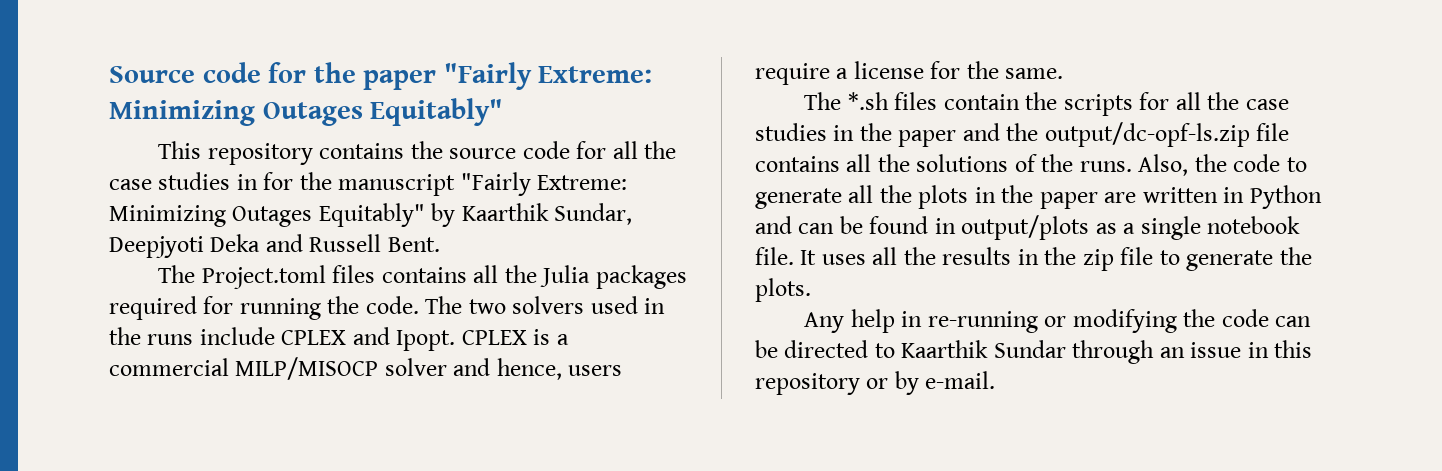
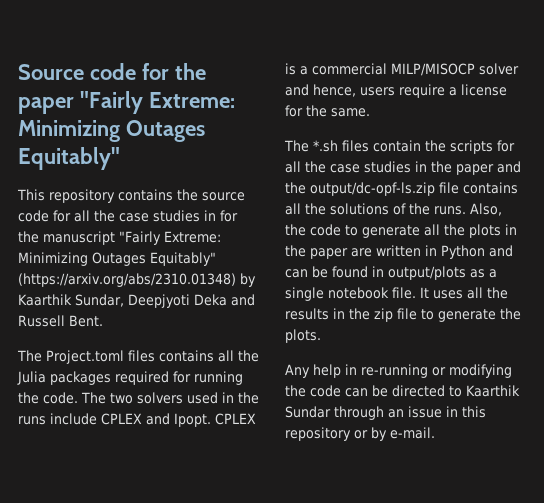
- This repository contains the source code for all the case studies in for the manuscript "Fairly Extreme: Minimizing Outages Equitably" by Kaarthik Sundar, Deepjyoti Deka and Russell Bent.
+ This repository contains the source code for all the case studies in for the manuscript "Fairly Extreme: Minimizing Outages Equitably" (https://arxiv.org/abs/2310.01348) by Kaarthik Sundar, Deepjyoti Deka and Russell Bent.

